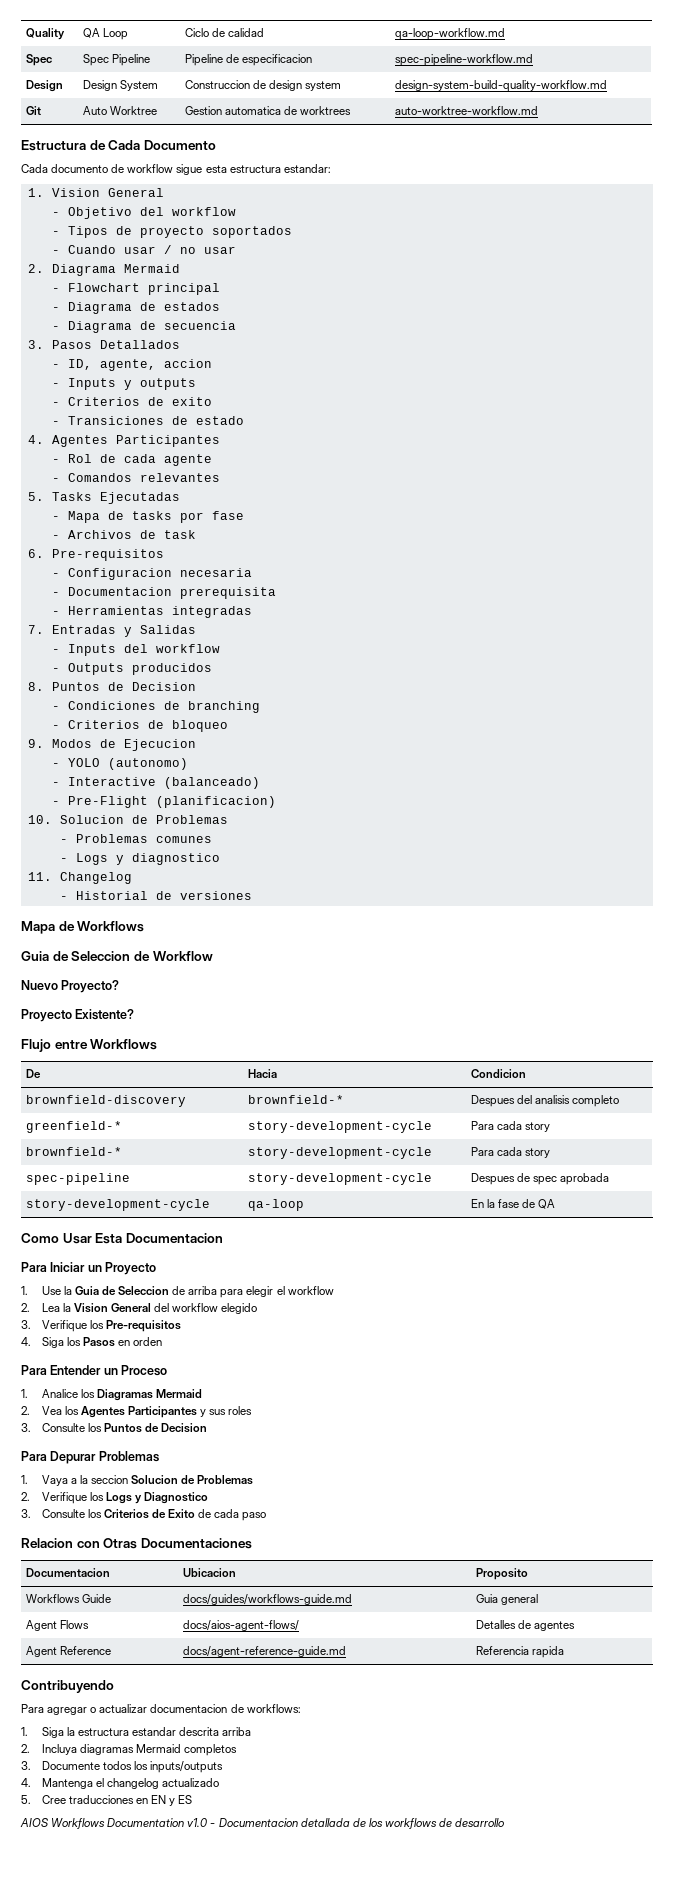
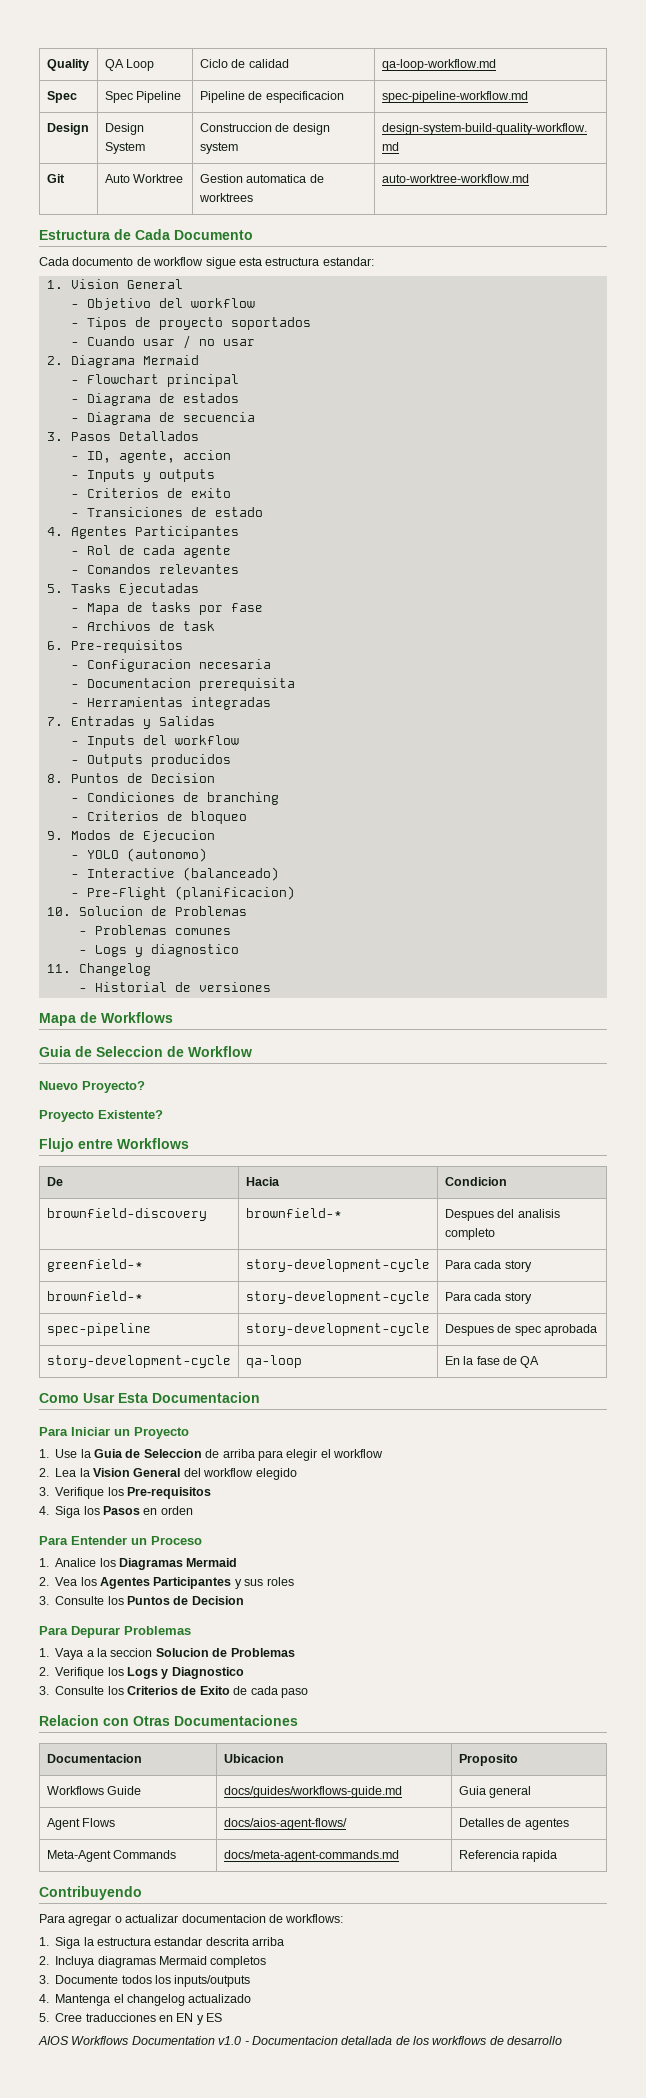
- Agent Reference | docs/agent-reference-guide.md | Referencia rapida
+ Meta-Agent Commands | docs/meta-agent-commands.md | Referencia rapida

